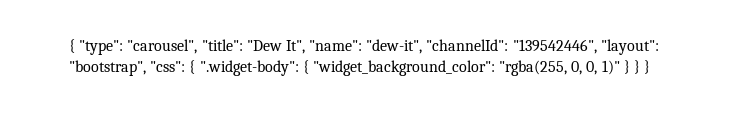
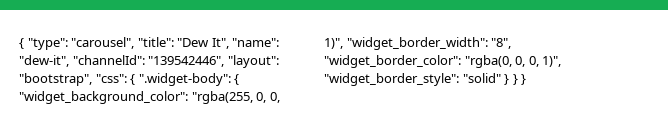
- { "type": "carousel", "title": "Dew It", "name": "dew-it", "channelId": "139542446", "layout": "bootstrap", "css": { ".widget-body": { "widget_background_color": "rgba(255, 0, 0, 1)" } } }
+ { "type": "carousel", "title": "Dew It", "name": "dew-it", "channelId": "139542446", "layout": "bootstrap", "css": { ".widget-body": { "widget_background_color": "rgba(255, 0, 0, 1)", "widget_border_width": "8", "widget_border_color": "rgba(0, 0, 0, 1)", "widget_border_style": "solid" } } }

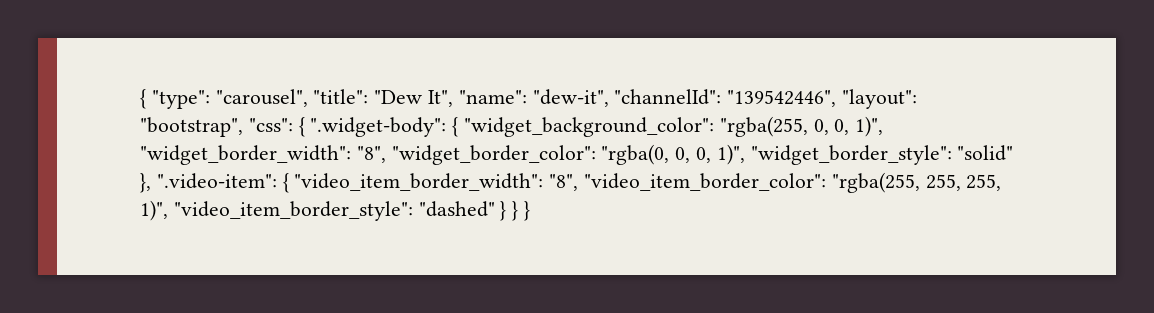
- { "type": "carousel", "title": "Dew It", "name": "dew-it", "channelId": "139542446", "layout": "bootstrap", "css": { ".widget-body": { "widget_background_color": "rgba(255, 0, 0, 1)", "widget_border_width": "8", "widget_border_color": "rgba(0, 0, 0, 1)", "widget_border_style": "solid" } } }
+ { "type": "carousel", "title": "Dew It", "name": "dew-it", "channelId": "139542446", "layout": "bootstrap", "css": { ".widget-body": { "widget_background_color": "rgba(255, 0, 0, 1)", "widget_border_width": "8", "widget_border_color": "rgba(0, 0, 0, 1)", "widget_border_style": "solid" }, ".video-item": { "video_item_border_width": "8", "video_item_border_color": "rgba(255, 255, 255, 1)", "video_item_border_style": "dashed" } } }

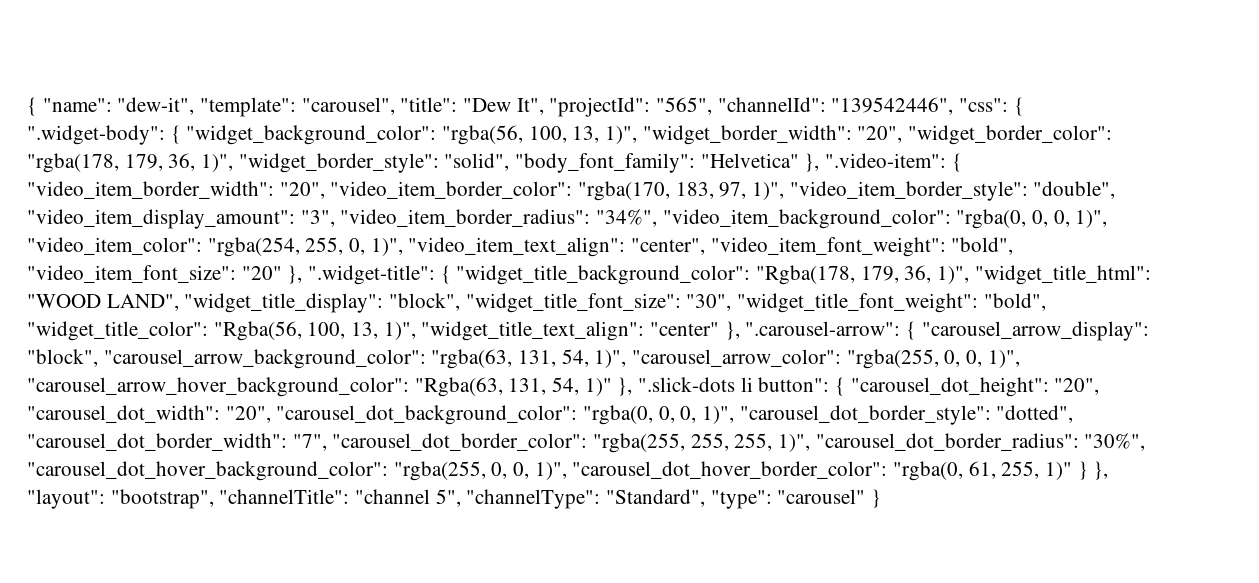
- { "type": "carousel", "title": "Dew It", "name": "dew-it", "channelId": "139542446", "layout": "bootstrap", "css": { ".widget-body": { "widget_background_color": "rgba(255, 0, 0, 1)", "widget_border_width": "8", "widget_border_color": "rgba(0, 0, 0, 1)", "widget_border_style": "solid" }, ".video-item": { "video_item_border_width": "8", "video_item_border_color": "rgba(255, 255, 255, 1)", "video_item_border_style": "dashed" } } }
+ { "name": "dew-it", "template": "carousel", "title": "Dew It", "projectId": "565", "channelId": "139542446", "css": { ".widget-body": { "widget_background_color": "rgba(56, 100, 13, 1)", "widget_border_width": "20", "widget_border_color": "rgba(178, 179, 36, 1)", "widget_border_style": "solid", "body_font_family": "Helvetica" }, ".video-item": { "video_item_border_width": "20", "video_item_border_color": "rgba(170, 183, 97, 1)", "video_item_border_style": "double", "video_item_display_amount": "3", "video_item_border_radius": "34%", "video_item_background_color": "rgba(0, 0, 0, 1)", "video_item_color": "rgba(254, 255, 0, 1)", "video_item_text_align": "center", "video_item_font_weight": "bold", "video_item_font_size": "20" }, ".widget-title": { "widget_title_background_color": "Rgba(178, 179, 36, 1)", "widget_title_html": "WOOD LAND", "widget_title_display": "block", "widget_title_font_size": "30", "widget_title_font_weight": "bold", "widget_title_color": "Rgba(56, 100, 13, 1)", "widget_title_text_align": "center" }, ".carousel-arrow": { "carousel_arrow_display": "block", "carousel_arrow_background_color": "rgba(63, 131, 54, 1)", "carousel_arrow_color": "rgba(255, 0, 0, 1)", "carousel_arrow_hover_background_color": "Rgba(63, 131, 54, 1)" }, ".slick-dots li button": { "carousel_dot_height": "20", "carousel_dot_width": "20", "carousel_dot_background_color": "rgba(0, 0, 0, 1)", "carousel_dot_border_style": "dotted", "carousel_dot_border_width": "7", "carousel_dot_border_color": "rgba(255, 255, 255, 1)", "carousel_dot_border_radius": "30%", "carousel_dot_hover_background_color": "rgba(255, 0, 0, 1)", "carousel_dot_hover_border_color": "rgba(0, 61, 255, 1)" } }, "layout": "bootstrap", "channelTitle": "channel 5", "channelType": "Standard", "type": "carousel" }

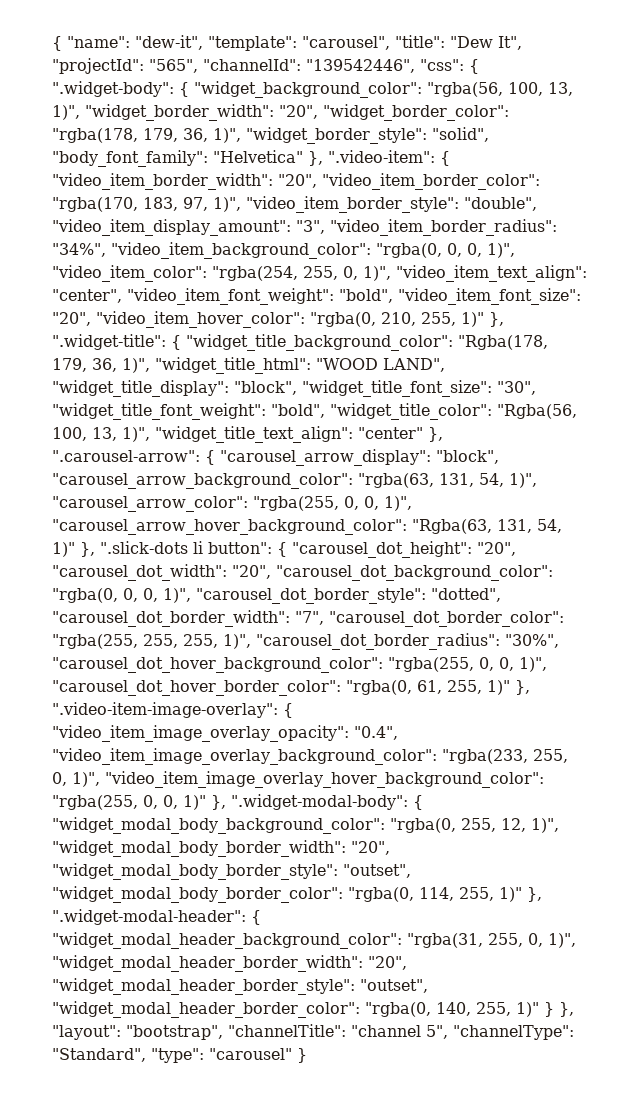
- "20" }, ".widget-title":
+ "20", "video_item_hover_color": "rgba(0, 210, 255, 1)" }, ".widget-title":
- "rgba(0, 61, 255, 1)" } }, "layout":
+ "rgba(0, 61, 255, 1)" }, ".video-item-image-overlay": { "video_item_image_overlay_opacity": "0.4", "video_item_image_overlay_background_color": "rgba(233, 255, 0, 1)", "video_item_image_overlay_hover_background_color": "rgba(255, 0, 0, 1)" }, ".widget-modal-body": { "widget_modal_body_background_color": "rgba(0, 255, 12, 1)", "widget_modal_body_border_width": "20", "widget_modal_body_border_style": "outset", "widget_modal_body_border_color": "rgba(0, 114, 255, 1)" }, ".widget-modal-header": { "widget_modal_header_background_color": "rgba(31, 255, 0, 1)", "widget_modal_header_border_width": "20", "widget_modal_header_border_style": "outset", "widget_modal_header_border_color": "rgba(0, 140, 255, 1)" } }, "layout":

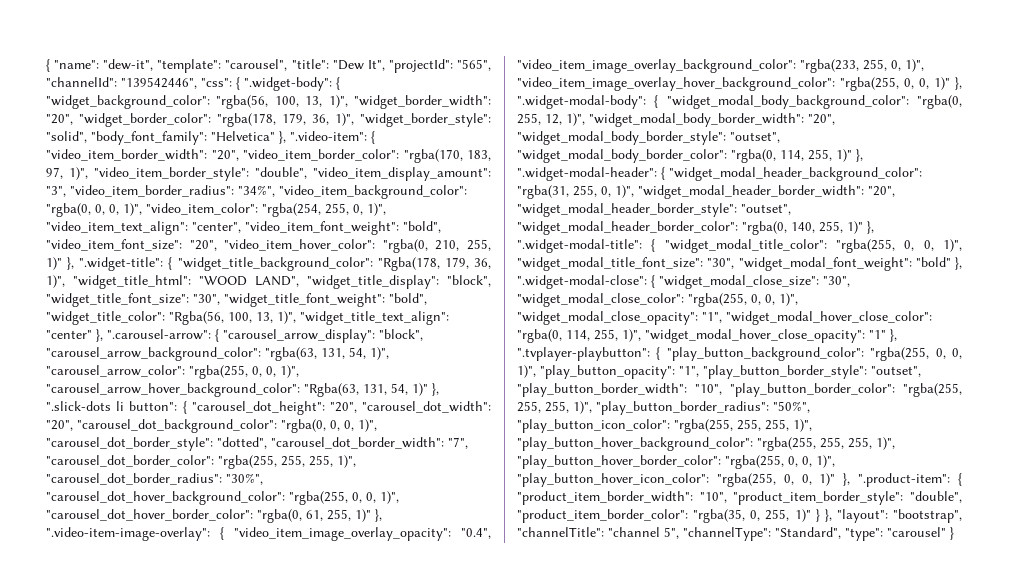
- "rgba(0, 140, 255, 1)" } }, "layout":
+ "rgba(0, 140, 255, 1)" }, ".widget-modal-title": { "widget_modal_title_color": "rgba(255, 0, 0, 1)", "widget_modal_title_font_size": "30", "widget_modal_font_weight": "bold" }, ".widget-modal-close": { "widget_modal_close_size": "30", "widget_modal_close_color": "rgba(255, 0, 0, 1)", "widget_modal_close_opacity": "1", "widget_modal_hover_close_color": "rgba(0, 114, 255, 1)", "widget_modal_hover_close_opacity": "1" }, ".tvplayer-playbutton": { "play_button_background_color": "rgba(255, 0, 0, 1)", "play_button_opacity": "1", "play_button_border_style": "outset", "play_button_border_width": "10", "play_button_border_color": "rgba(255, 255, 255, 1)", "play_button_border_radius": "50%", "play_button_icon_color": "rgba(255, 255, 255, 1)", "play_button_hover_background_color": "rgba(255, 255, 255, 1)", "play_button_hover_border_color": "rgba(255, 0, 0, 1)", "play_button_hover_icon_color": "rgba(255, 0, 0, 1)" }, ".product-item": { "product_item_border_width": "10", "product_item_border_style": "double", "product_item_border_color": "rgba(35, 0, 255, 1)" } }, "layout":

